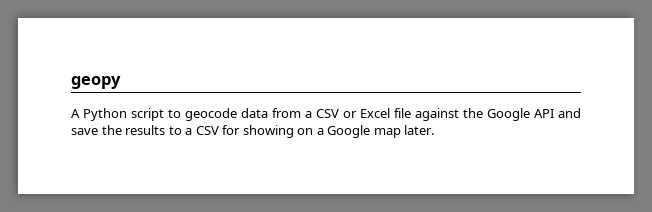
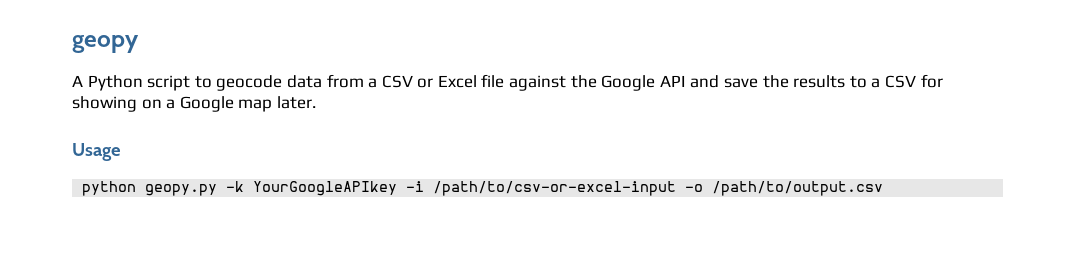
+ Usage
+ python geopy.py -k YourGoogleAPIkey -i /path/to/csv-or-excel-input -o /path/to/output.csv

